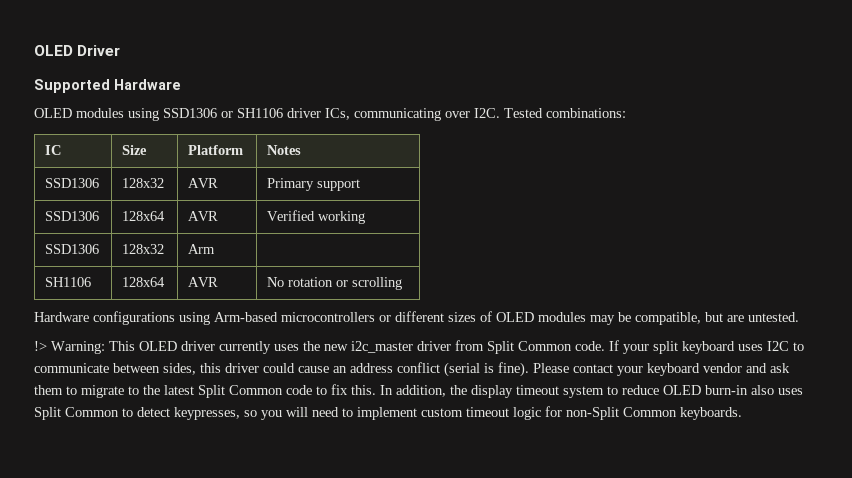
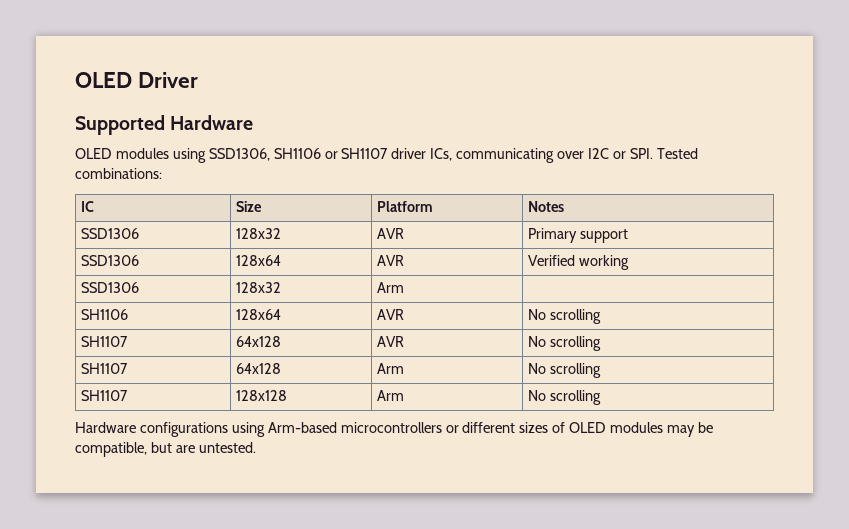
- OLED modules using SSD1306 or SH1106 driver ICs, communicating over I2C. Tested combinations:
+ OLED modules using SSD1306, SH1106 or SH1107 driver ICs, communicating over I2C or SPI. Tested combinations:
- SH1106 | 128x64 | AVR | No rotation or scrolling
+ SH1106 | 128x64 | AVR | No scrolling
+ SH1107 | 64x128 | AVR | No scrolling
+ SH1107 | 64x128 | Arm | No scrolling
+ SH1107 | 128x128 | Arm | No scrolling
- !> Warning: This OLED driver currently uses the new i2c_master driver from Split Common code. If your split keyboard uses I2C to communicate between sides, this driver could cause an address conflict (serial is fine). Please contact your keyboard vendor and ask them to migrate to the latest Split Common code to fix this. In addition, the display timeout system to reduce OLED burn-in also uses Split Common to detect keypresses, so you will need to implement custom timeout logic for non-Split Common keyboards.

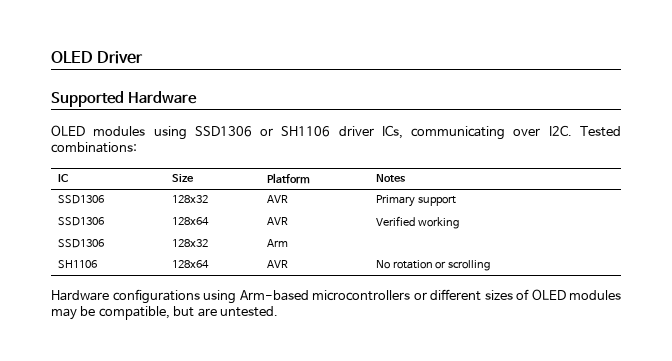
- OLED modules using SSD1306, SH1106 or SH1107 driver ICs, communicating over I2C or SPI. Tested combinations:
+ OLED modules using SSD1306 or SH1106 driver ICs, communicating over I2C. Tested combinations:
- SH1106 | 128x64 | AVR | No scrolling
- SH1107 | 64x128 | AVR | No scrolling
- SH1107 | 64x128 | Arm | No scrolling
- SH1107 | 128x128 | Arm | No scrolling
+ SH1106 | 128x64 | AVR | No rotation or scrolling

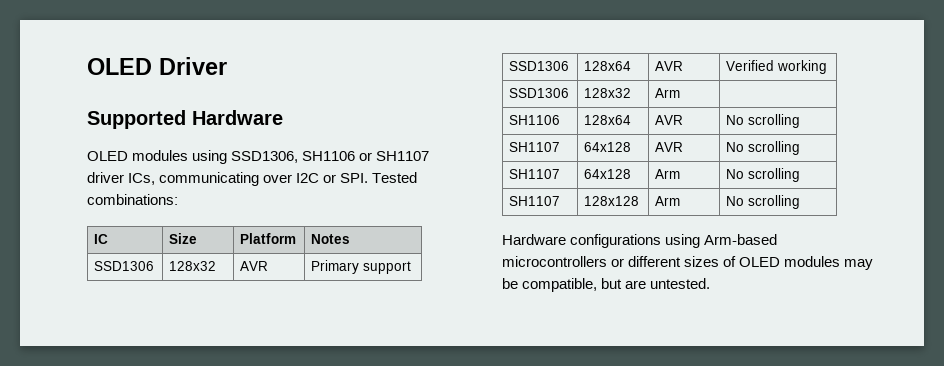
- OLED modules using SSD1306 or SH1106 driver ICs, communicating over I2C. Tested combinations:
+ OLED modules using SSD1306, SH1106 or SH1107 driver ICs, communicating over I2C or SPI. Tested combinations:
- SH1106 | 128x64 | AVR | No rotation or scrolling
+ SH1106 | 128x64 | AVR | No scrolling
+ SH1107 | 64x128 | AVR | No scrolling
+ SH1107 | 64x128 | Arm | No scrolling
+ SH1107 | 128x128 | Arm | No scrolling

